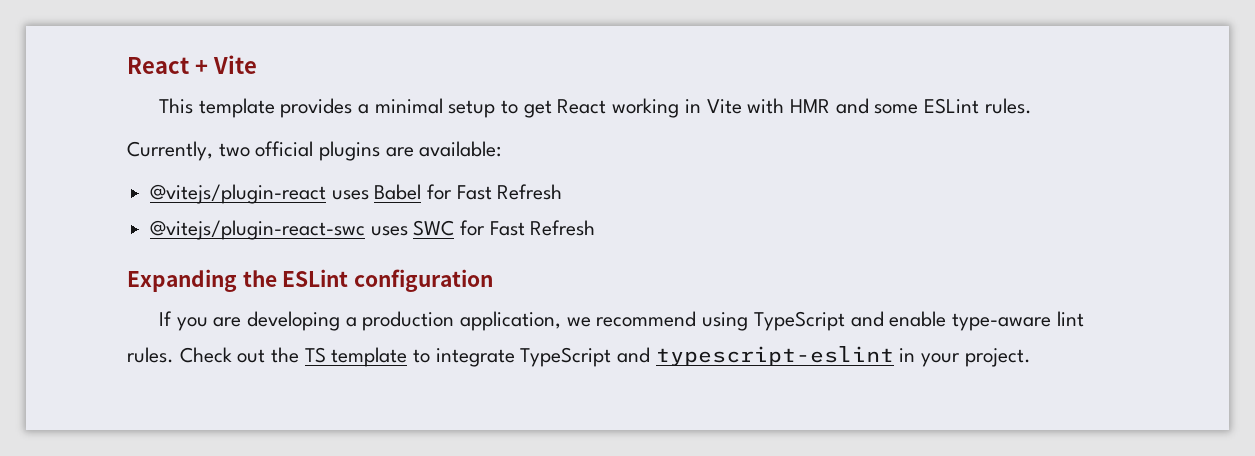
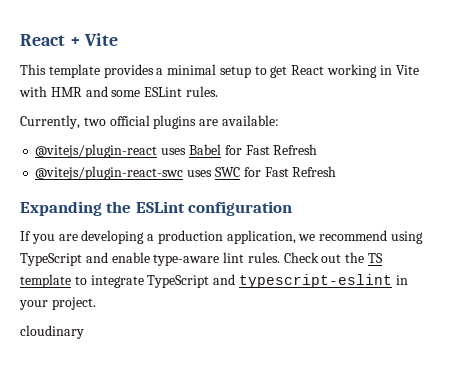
+ cloudinary

